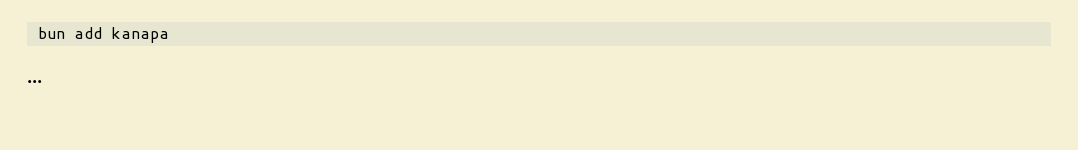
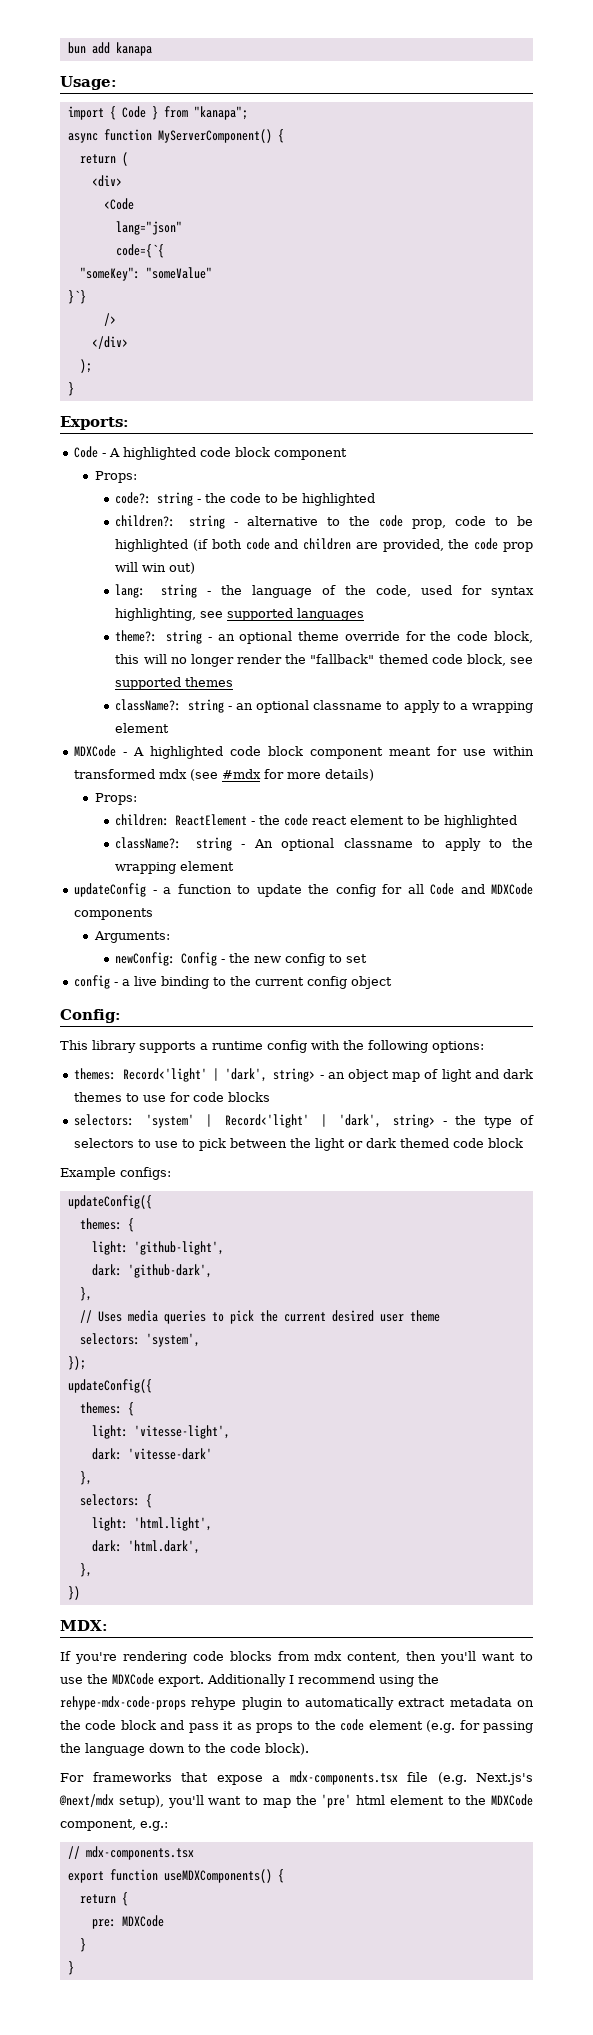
- ...
+ Usage:
+ import { Code } from "kanapa";
+ async function MyServerComponent() {
+ return (
+ <div>
+ <Code
+ lang="json"
+ code={`{
+ "someKey": "someValue"
+ }`}
+ />
+ </div>
+ );
+ }
+ Exports:
+ Code - A highlighted code block component
+ Props:
+ code?: string - the code to be highlighted
+ children?: string - alternative to the code prop, code to be highlighted (if both code and children are provided, the code prop will win out)
+ lang: string - the language of the code, used for syntax highlighting, see supported languages
+ theme?: string - an optional theme override for the code block, this will no longer render the "fallback" themed code block, see supported themes
+ className?: string - an optional classname to apply to a wrapping element
+ MDXCode - A highlighted code block component meant for use within transformed mdx (see #mdx for more details)
+ Props:
+ children: ReactElement - the code react element to be highlighted
+ className?: string - An optional classname to apply to the wrapping element
+ updateConfig - a function to update the config for all Code and MDXCode components
+ Arguments:
+ newConfig: Config - the new config to set
+ config - a live binding to the current config object
+ Config:
+ This library supports a runtime config with the following options:
+ themes: Record<'light' | 'dark', string> - an object map of light and dark themes to use for code blocks
+ selectors: 'system' | Record<'light' | 'dark', string> - the type of selectors to use to pick between the light or dark themed code block
+ Example configs:
+ updateConfig({
+ themes: {
+ light: 'github-light',
+ dark: 'github-dark',
+ },
+ // Uses media queries to pick the current desired user theme
+ selectors: 'system',
+ });
+ updateConfig({
+ themes: {
+ light: 'vitesse-light',
+ dark: 'vitesse-dark'
+ },
+ selectors: {
+ light: 'html.light',
+ dark: 'html.dark',
+ },
+ })
+ MDX:
+ If you're rendering code blocks from mdx content, then you'll want to use the MDXCode export. Additionally I recommend using the rehype-mdx-code-props rehype plugin to automatically extract metadata on the code block and pass it as props to the code element (e.g. for passing the language down to the code block).
+ For frameworks that expose a mdx-components.tsx file (e.g. Next.js's @next/mdx setup), you'll want to map the 'pre' html element to the MDXCode component, e.g.:
+ // mdx-components.tsx
+ export function useMDXComponents() {
+ return {
+ pre: MDXCode
+ }
+ }

